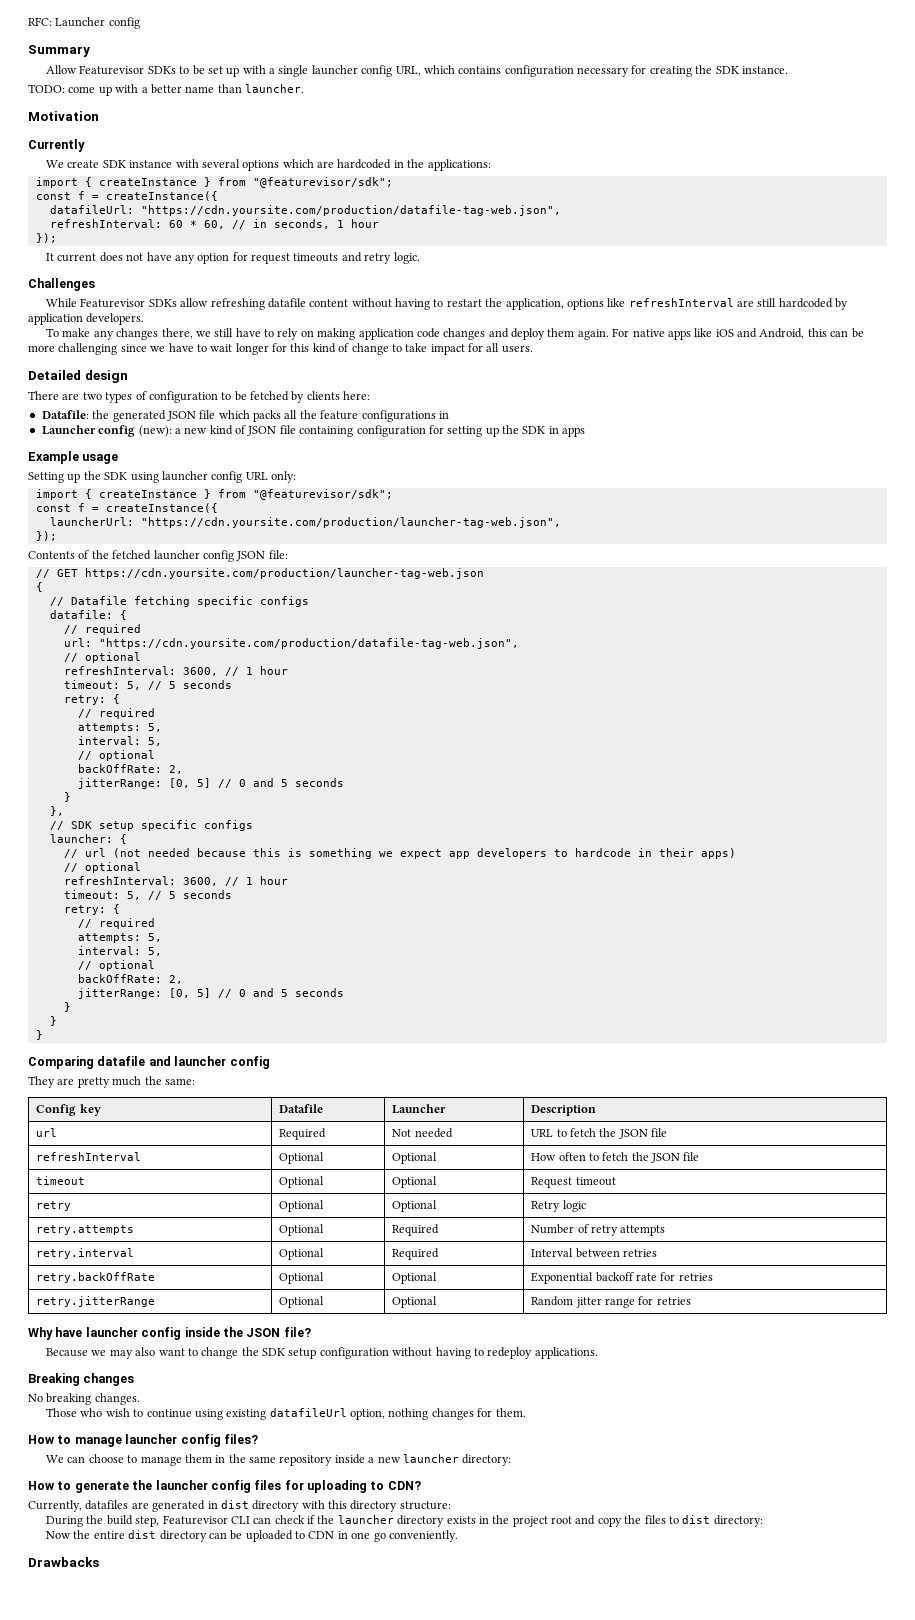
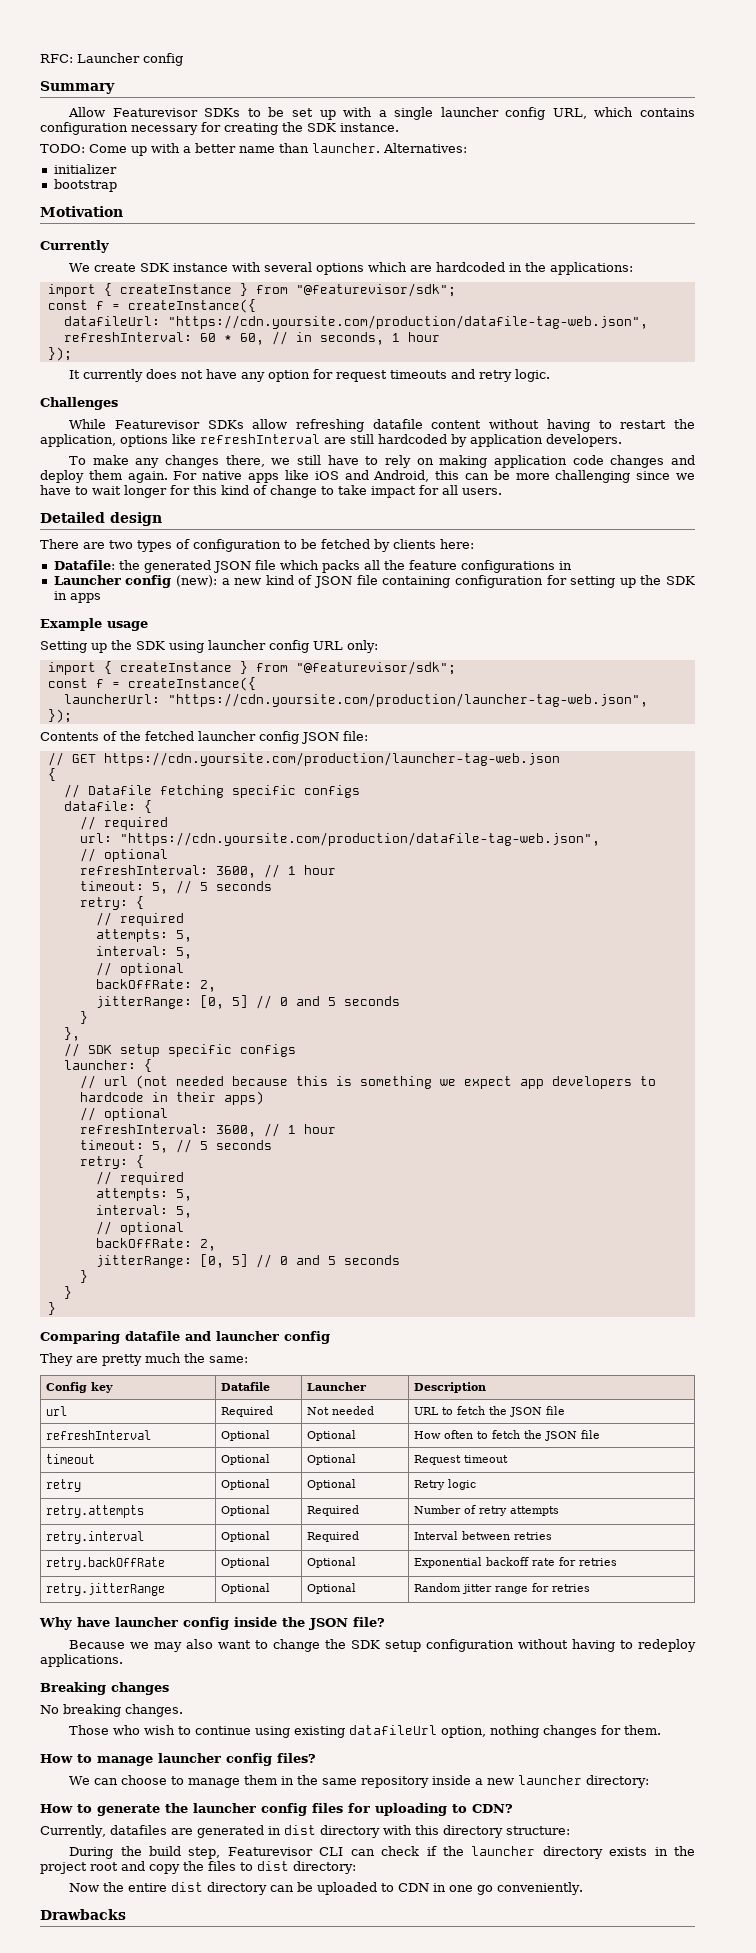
- TODO: come up with a better name than launcher.
+ TODO: Come up with a better name than launcher. Alternatives:
+ initializer
+ bootstrap
- It current does not have any option for request timeouts and retry logic.
+ It currently does not have any option for request timeouts and retry logic.

